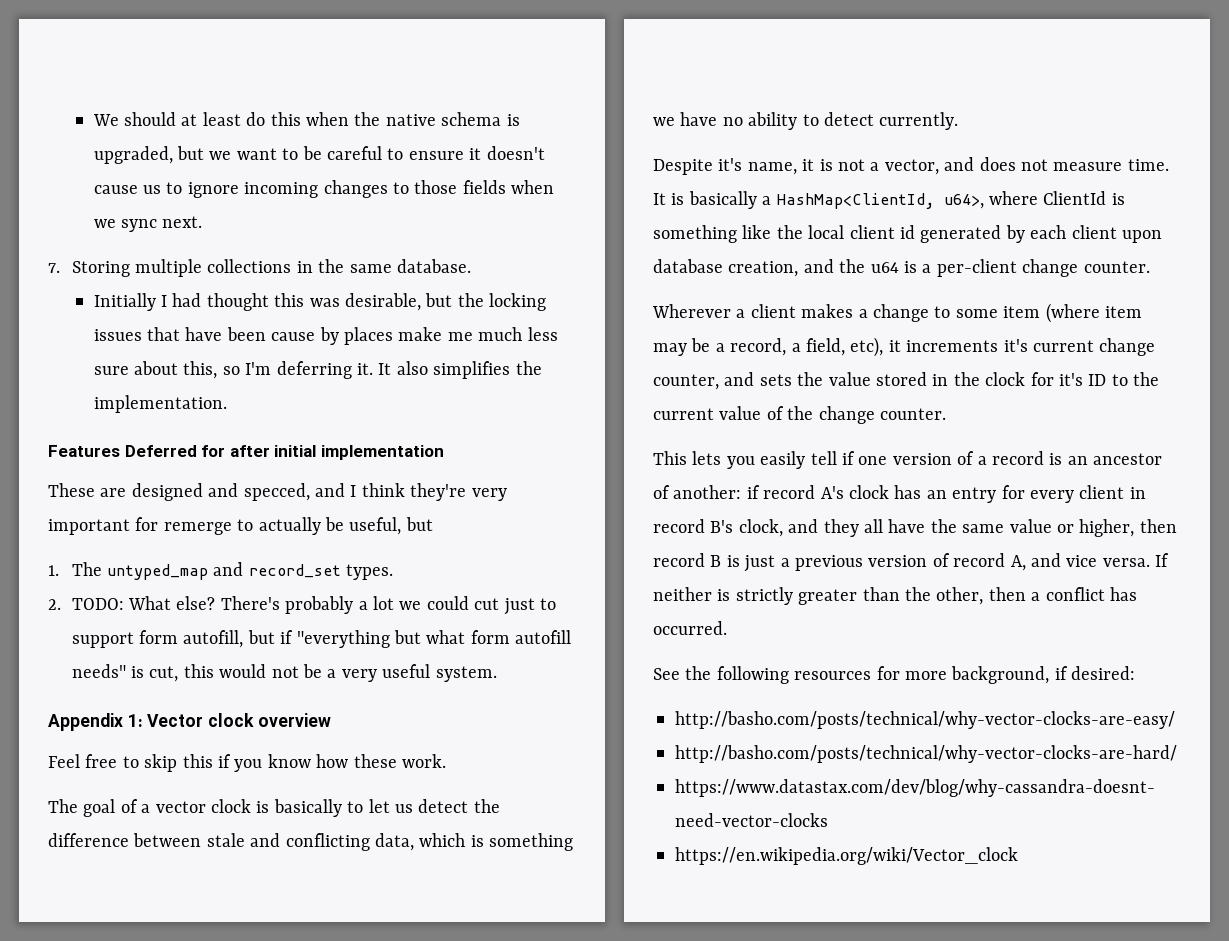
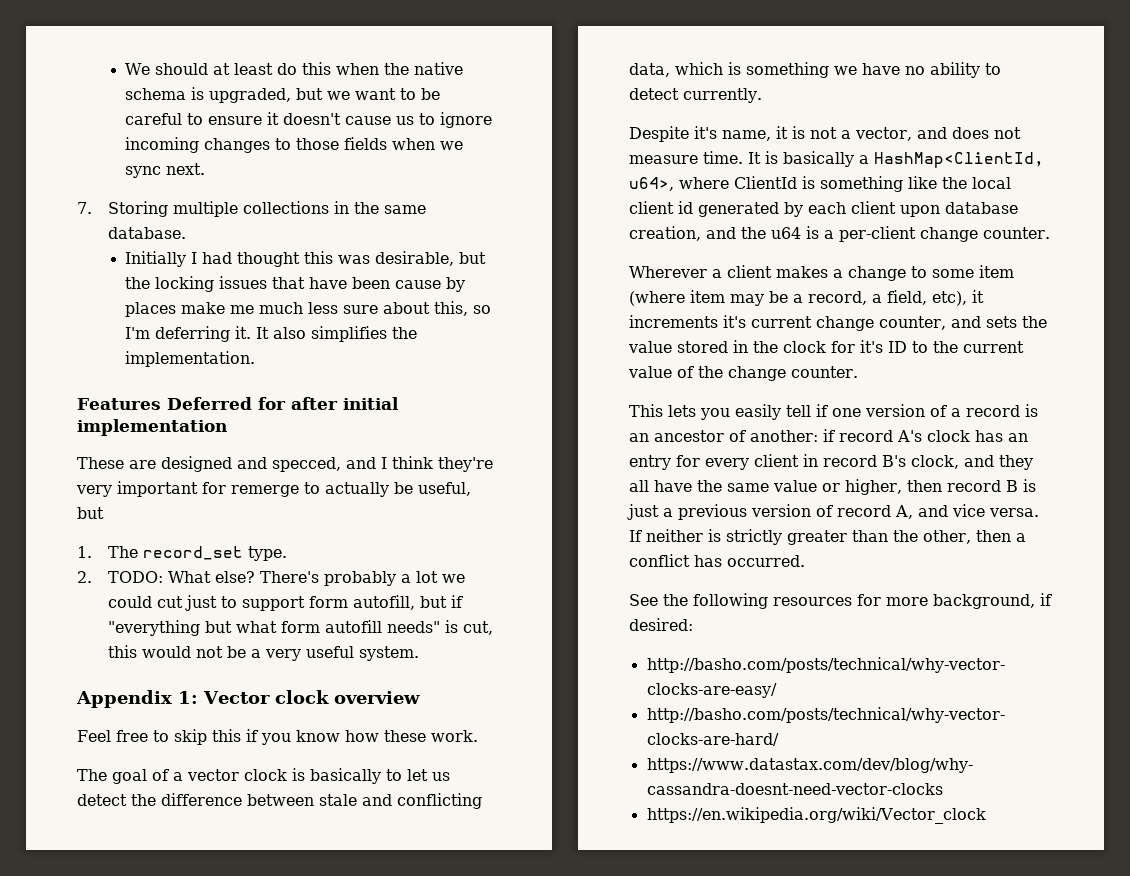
- 1. The untyped_map and record_set types.
+ 1. The record_set type.

